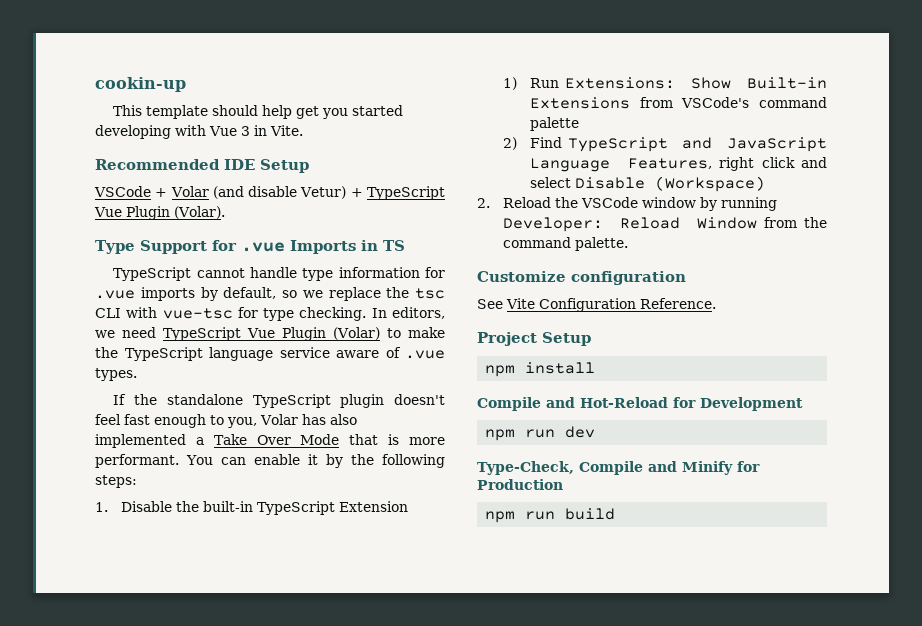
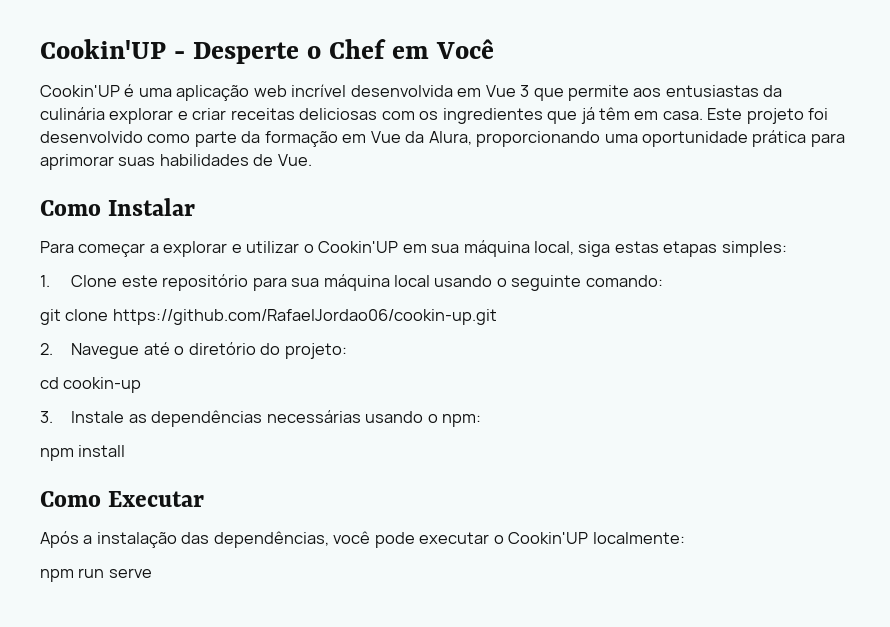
- cookin-up
- This template should help get you started developing with Vue 3 in Vite.
- Recommended IDE Setup
- VSCode + Volar (and disable Vetur) + TypeScript Vue Plugin (Volar).
- Type Support for .vue Imports in TS
- TypeScript cannot handle type information for .vue imports by default, so we replace the tsc CLI with vue-tsc for type checking. In editors, we need TypeScript Vue Plugin (Volar) to make the TypeScript language service aware of .vue types.
- If the standalone TypeScript plugin doesn't feel fast enough to you, Volar has also implemented a Take Over Mode that is more performant. You can enable it by the following steps:
- 1. Disable the built-in TypeScript Extension
- 1) Run Extensions: Show Built-in Extensions from VSCode's command palette
- 2) Find TypeScript and JavaScript Language Features, right click and select Disable (Workspace)
- 2. Reload the VSCode window by running Developer: Reload Window from the command palette.
- Customize configuration
- See Vite Configuration Reference.
- Project Setup
+ Cookin'UP - Desperte o Chef em Você
+ Cookin'UP é uma aplicação web incrível desenvolvida em Vue 3 que permite aos entusiastas da culinária explorar e criar receitas deliciosas com os ingredientes que já têm em casa. Este projeto foi desenvolvido como parte da formação em Vue da Alura, proporcionando uma oportunidade prática para aprimorar suas habilidades de Vue.
+ Como Instalar
+ Para começar a explorar e utilizar o Cookin'UP em sua máquina local, siga estas etapas simples:
+ 1. Clone este repositório para sua máquina local usando o seguinte comando:
+ git clone https://github.com/RafaelJordao06/cookin-up.git
+ 2. Navegue até o diretório do projeto:
+ cd cookin-up
+ 3. Instale as dependências necessárias usando o npm:
  npm install
- Compile and Hot-Reload for Development
- npm run dev
- Type-Check, Compile and Minify for Production
- npm run build
+ Como Executar
+ Após a instalação das dependências, você pode executar o Cookin'UP localmente:
+ npm run serve

